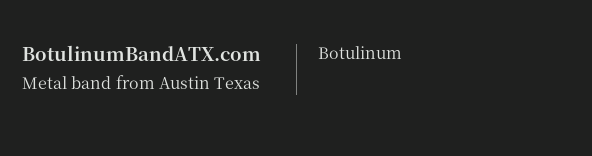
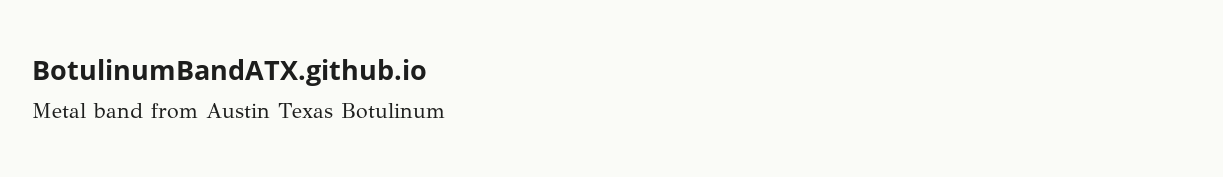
- BotulinumBandATX.com
+ BotulinumBandATX.github.io

